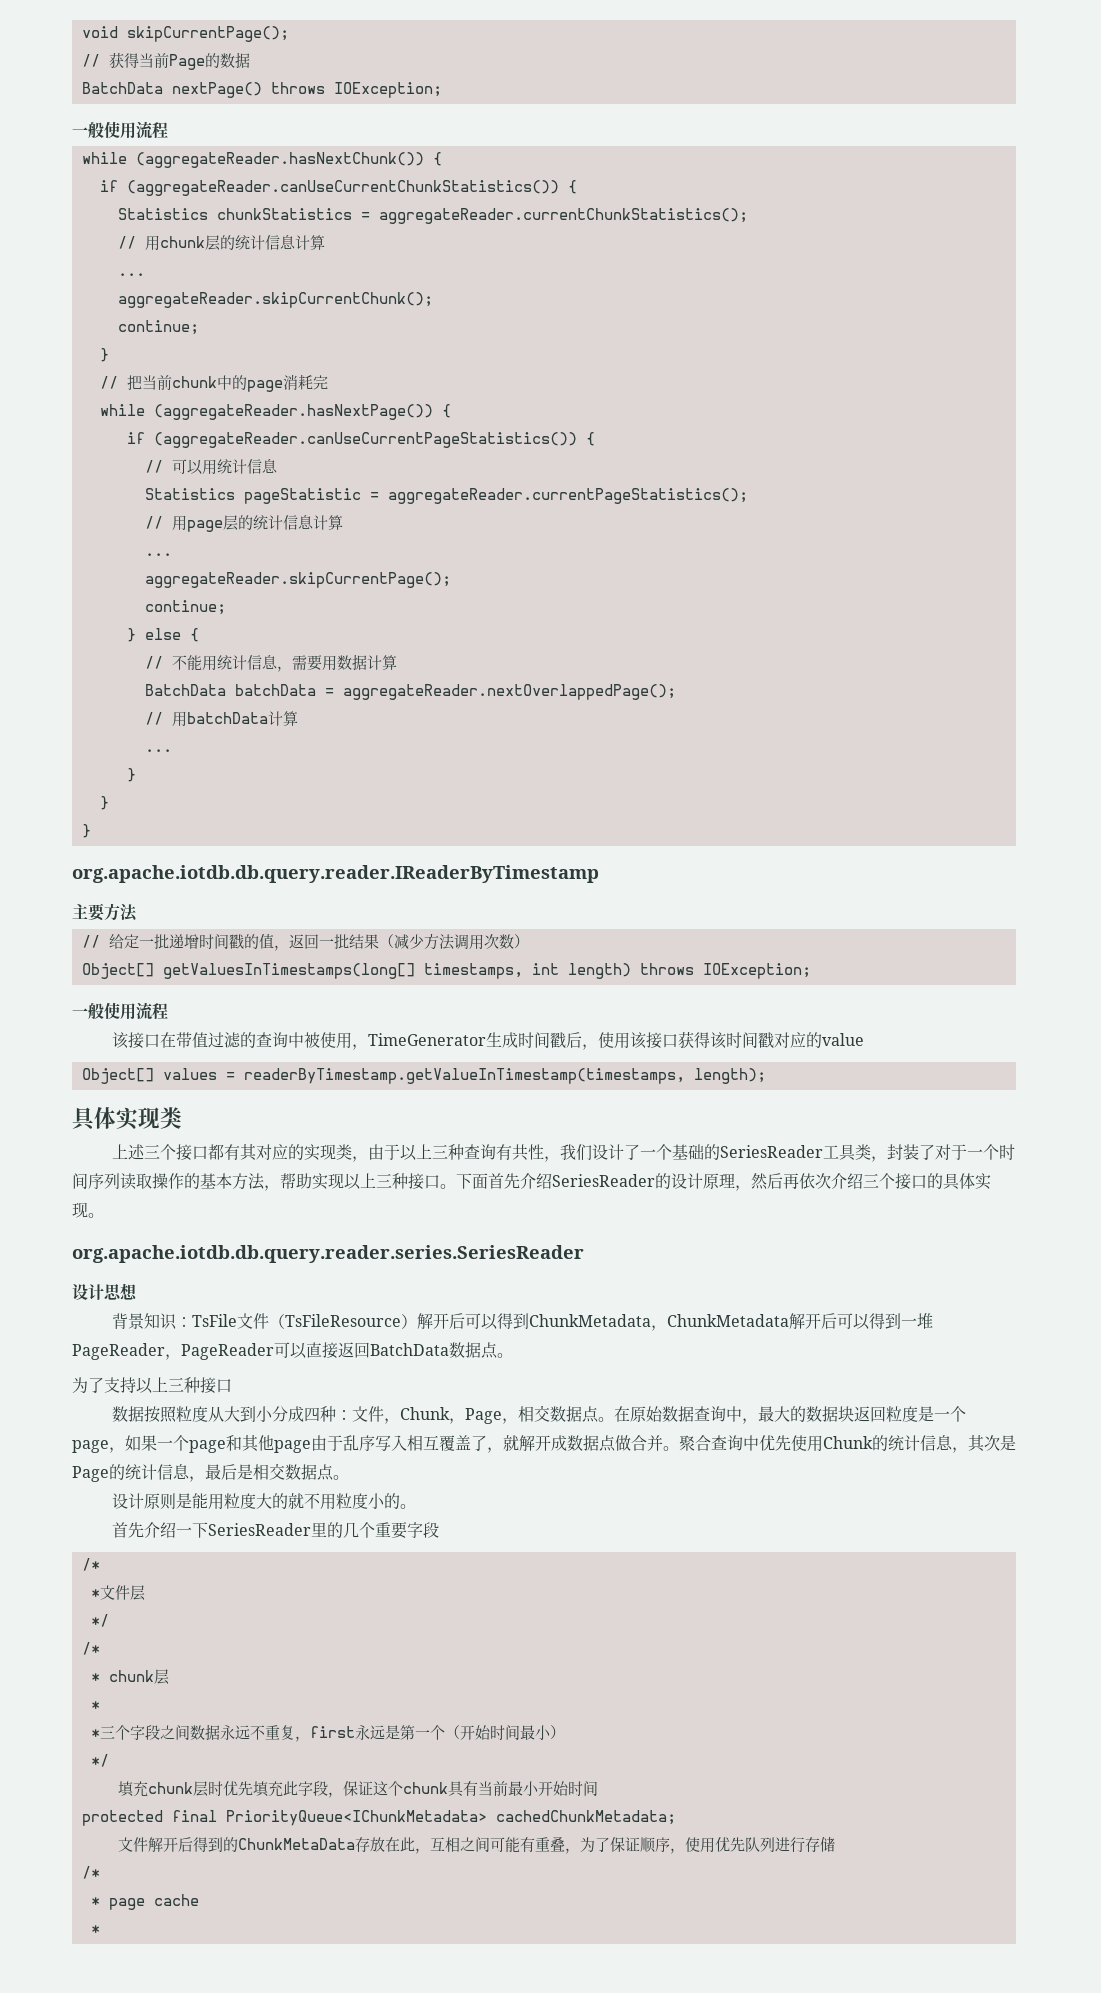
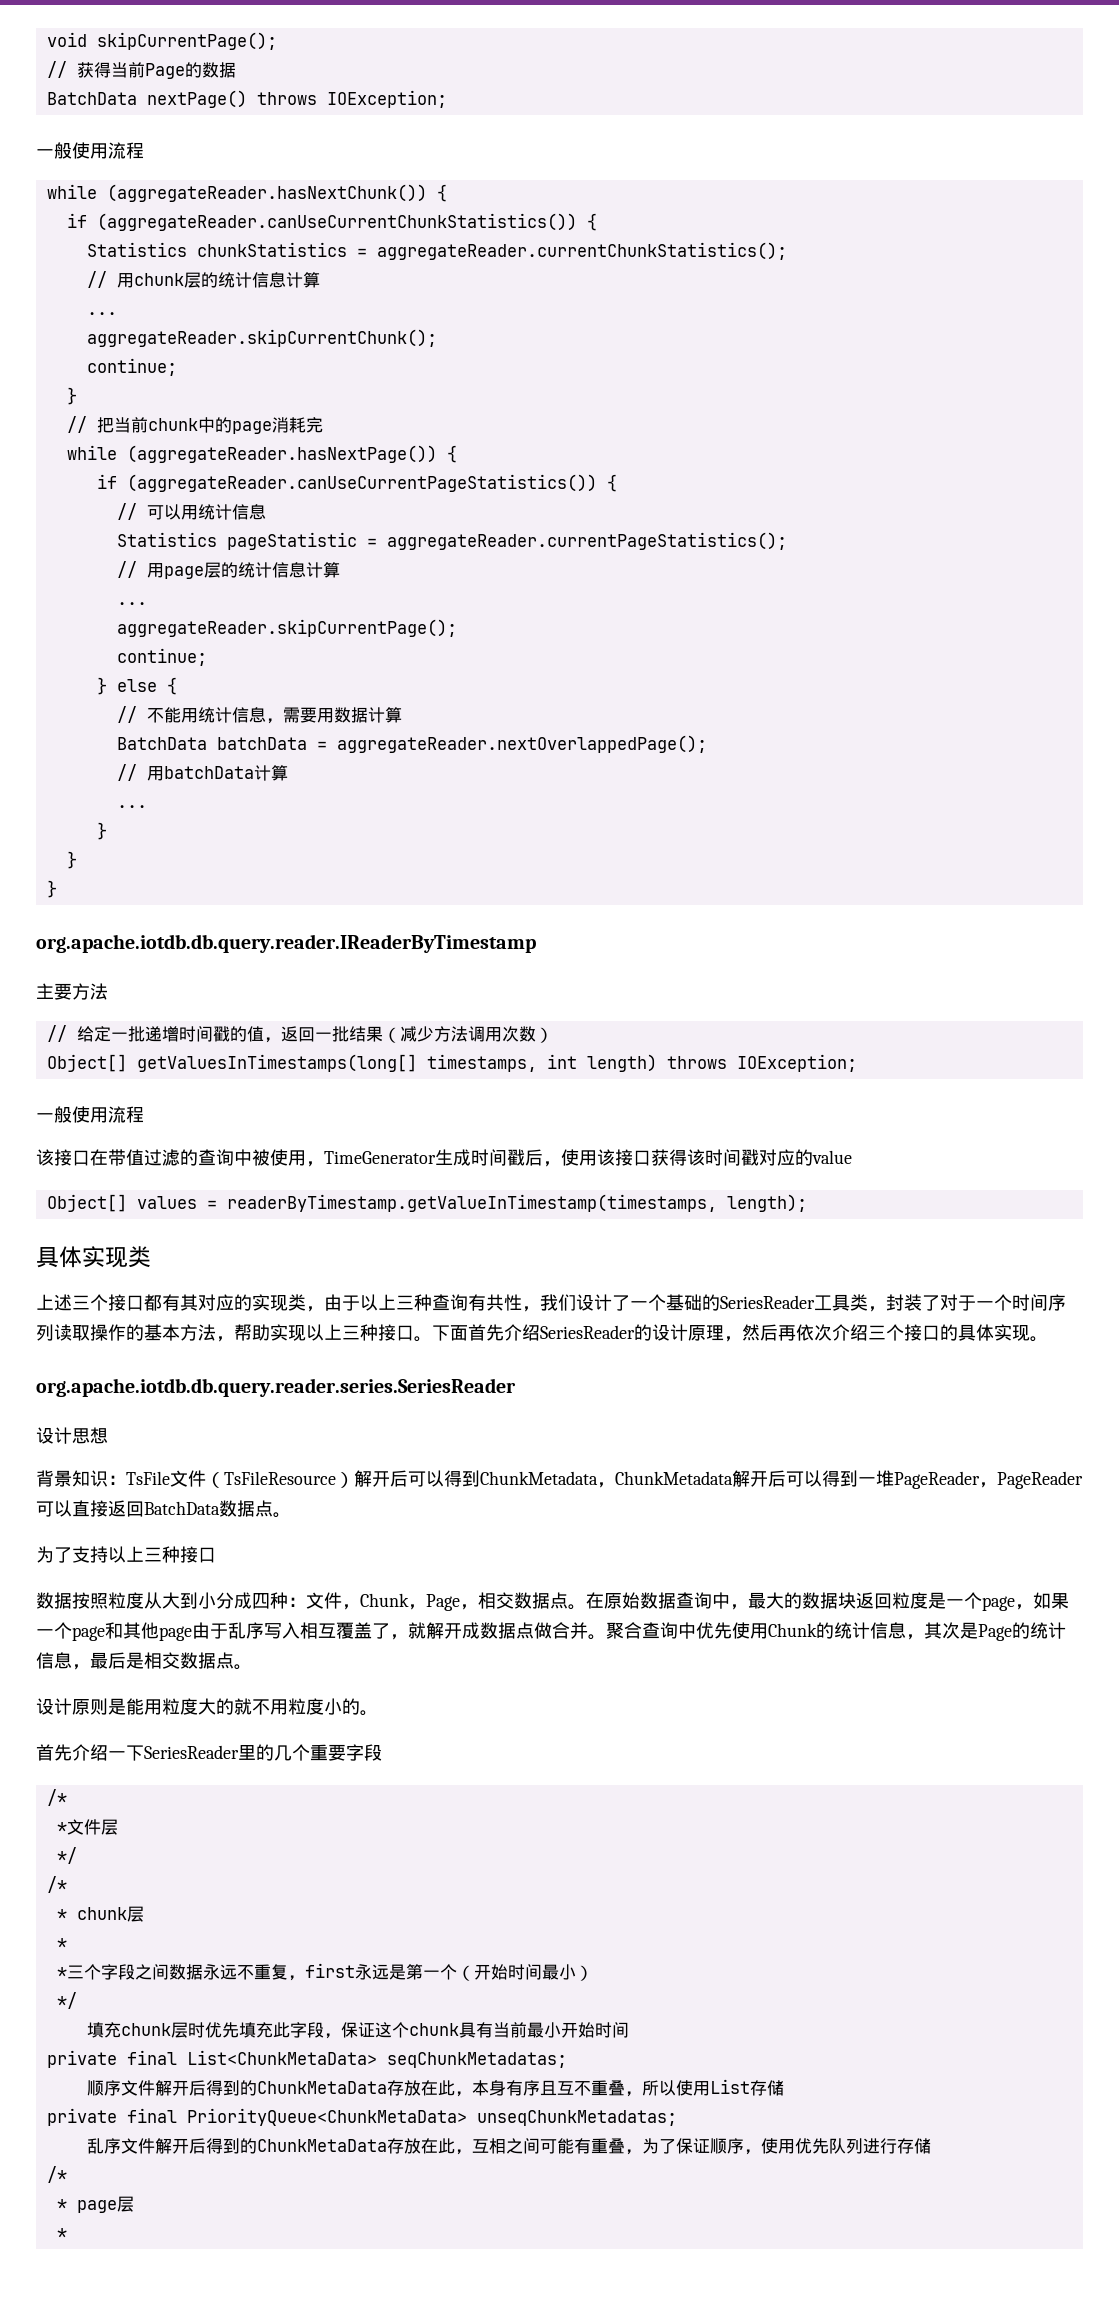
- protected final PriorityQueue<IChunkMetadata> cachedChunkMetadata;
- 文件解开后得到的ChunkMetaData存放在此，互相之间可能有重叠，为了保证顺序，使用优先队列进行存储
+ private final List<ChunkMetaData> seqChunkMetadatas;
+ 顺序文件解开后得到的ChunkMetaData存放在此，本身有序且互不重叠，所以使用List存储
+ private final PriorityQueue<ChunkMetaData> unseqChunkMetadatas;
+ 乱序文件解开后得到的ChunkMetaData存放在此，互相之间可能有重叠，为了保证顺序，使用优先队列进行存储
- * page cache
+ * page层

